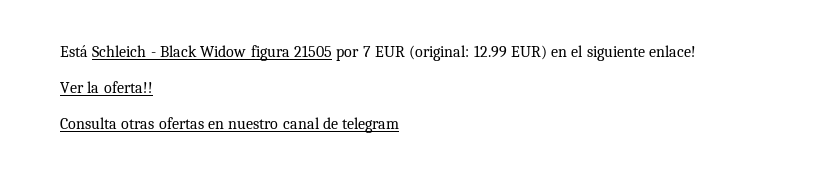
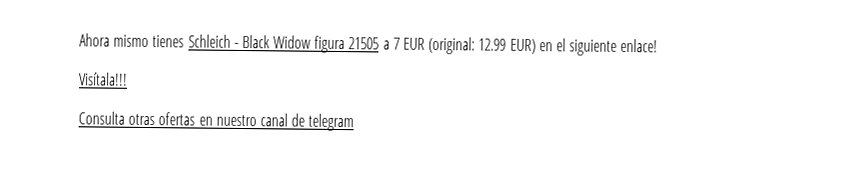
- Está Schleich - Black Widow figura 21505 por 7 EUR (original: 12.99 EUR) en el siguiente enlace!
+ Ahora mismo tienes Schleich - Black Widow figura 21505 a 7 EUR (original: 12.99 EUR) en el siguiente enlace!
- Ver la oferta!!
+ Visítala!!!

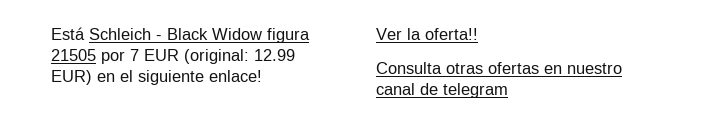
- Ahora mismo tienes Schleich - Black Widow figura 21505 a 7 EUR (original: 12.99 EUR) en el siguiente enlace!
+ Está Schleich - Black Widow figura 21505 por 7 EUR (original: 12.99 EUR) en el siguiente enlace!
- Visítala!!!
+ Ver la oferta!!

